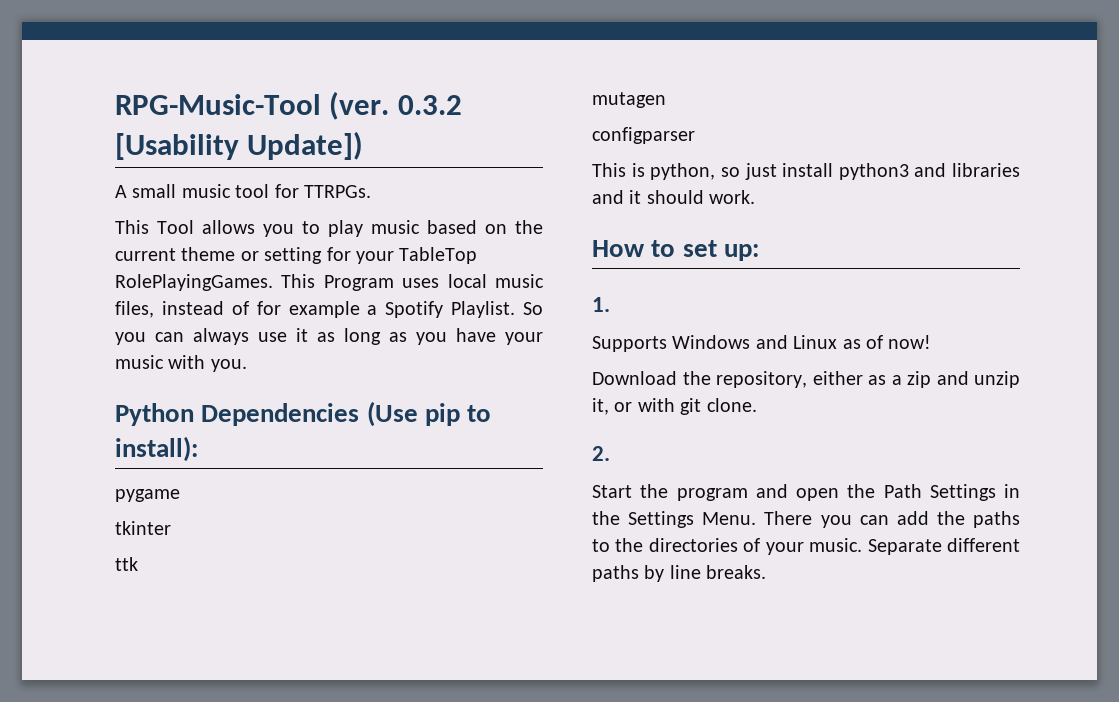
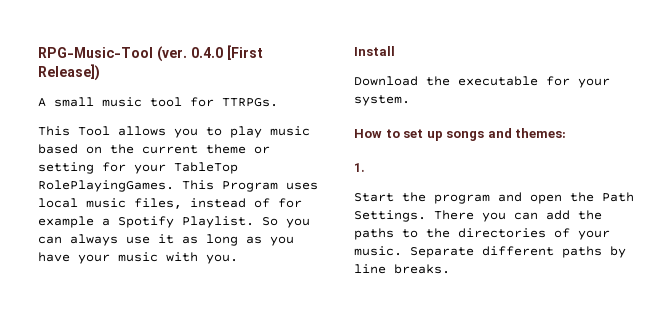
- 0.3.2 [Usability Update])
+ 0.4.0 [First Release])
- Python Dependencies (Use pip to install):
- pygame
- tkinter
- ttk
- mutagen
- configparser
- This is python, so just install python3 and libraries and it should work.
- How to set up:
+ Install
+ Download the executable for your system.
+ How to set up songs and themes:
  1.
- Supports Windows and Linux as of now!
- Download the repository, either as a zip and unzip it, or with git clone.
- 2.
- Start the program and open the Path Settings in the Settings Menu.
+ Start the program and open the Path Settings.

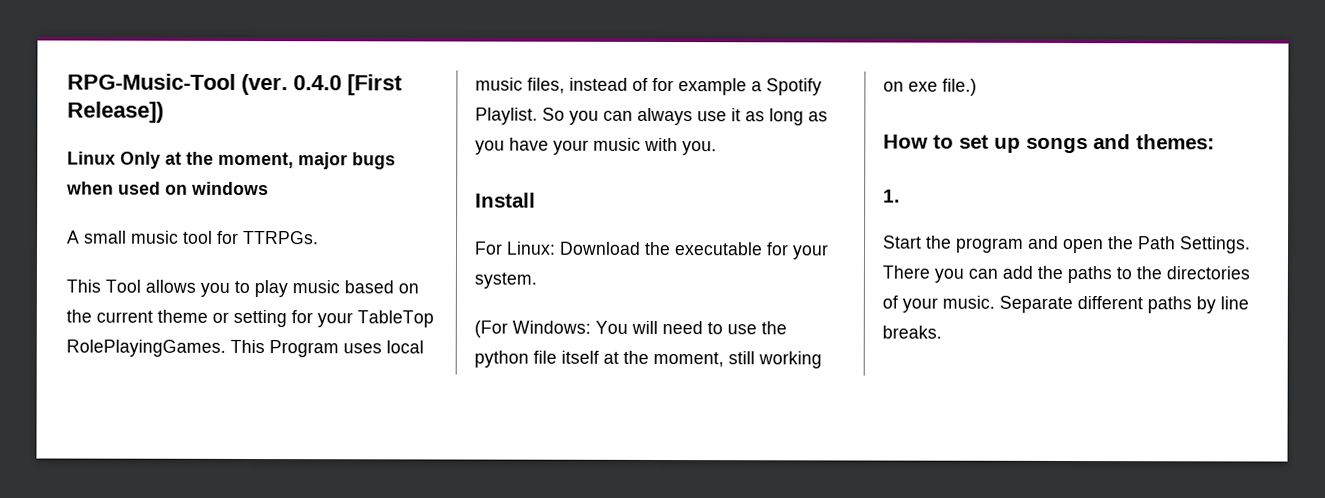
+ Linux Only at the moment, major bugs when used on windows
- Download the executable for your system.
+ For Linux: Download the executable for your system.
+ (For Windows: You will need to use the python file itself at the moment, still working on exe file.)

